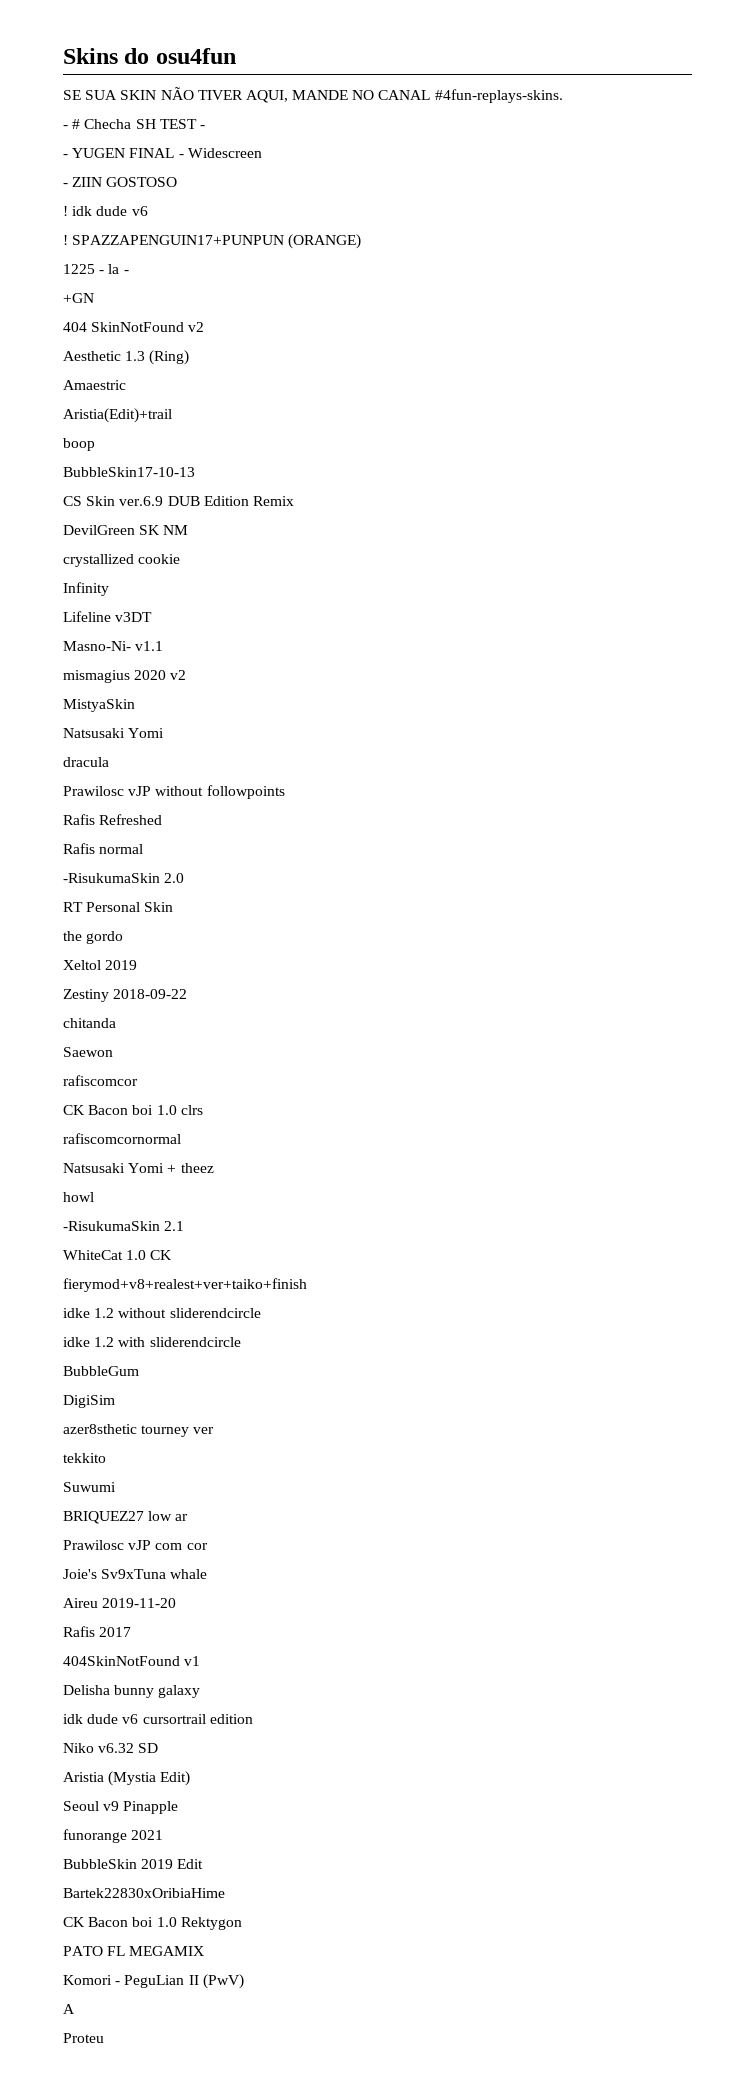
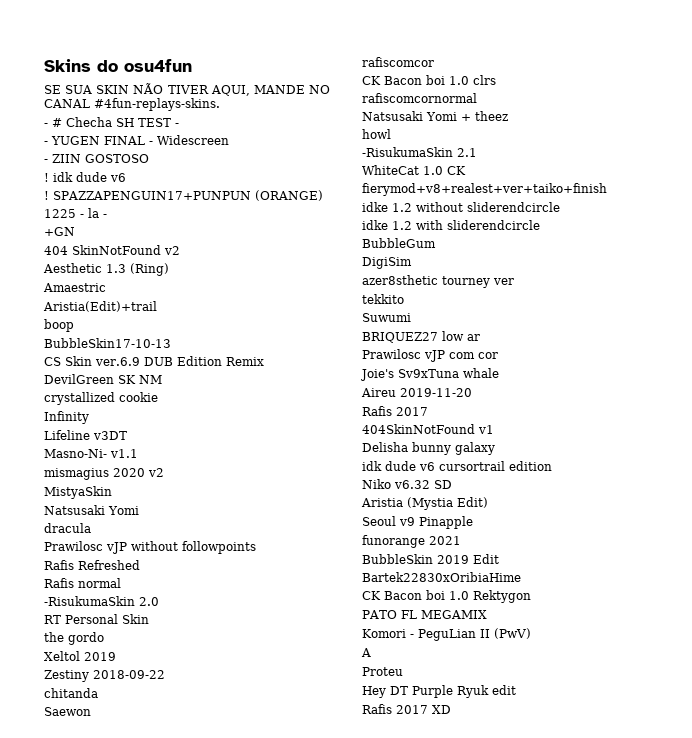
+ Hey DT Purple Ryuk edit
+ Rafis 2017 XD

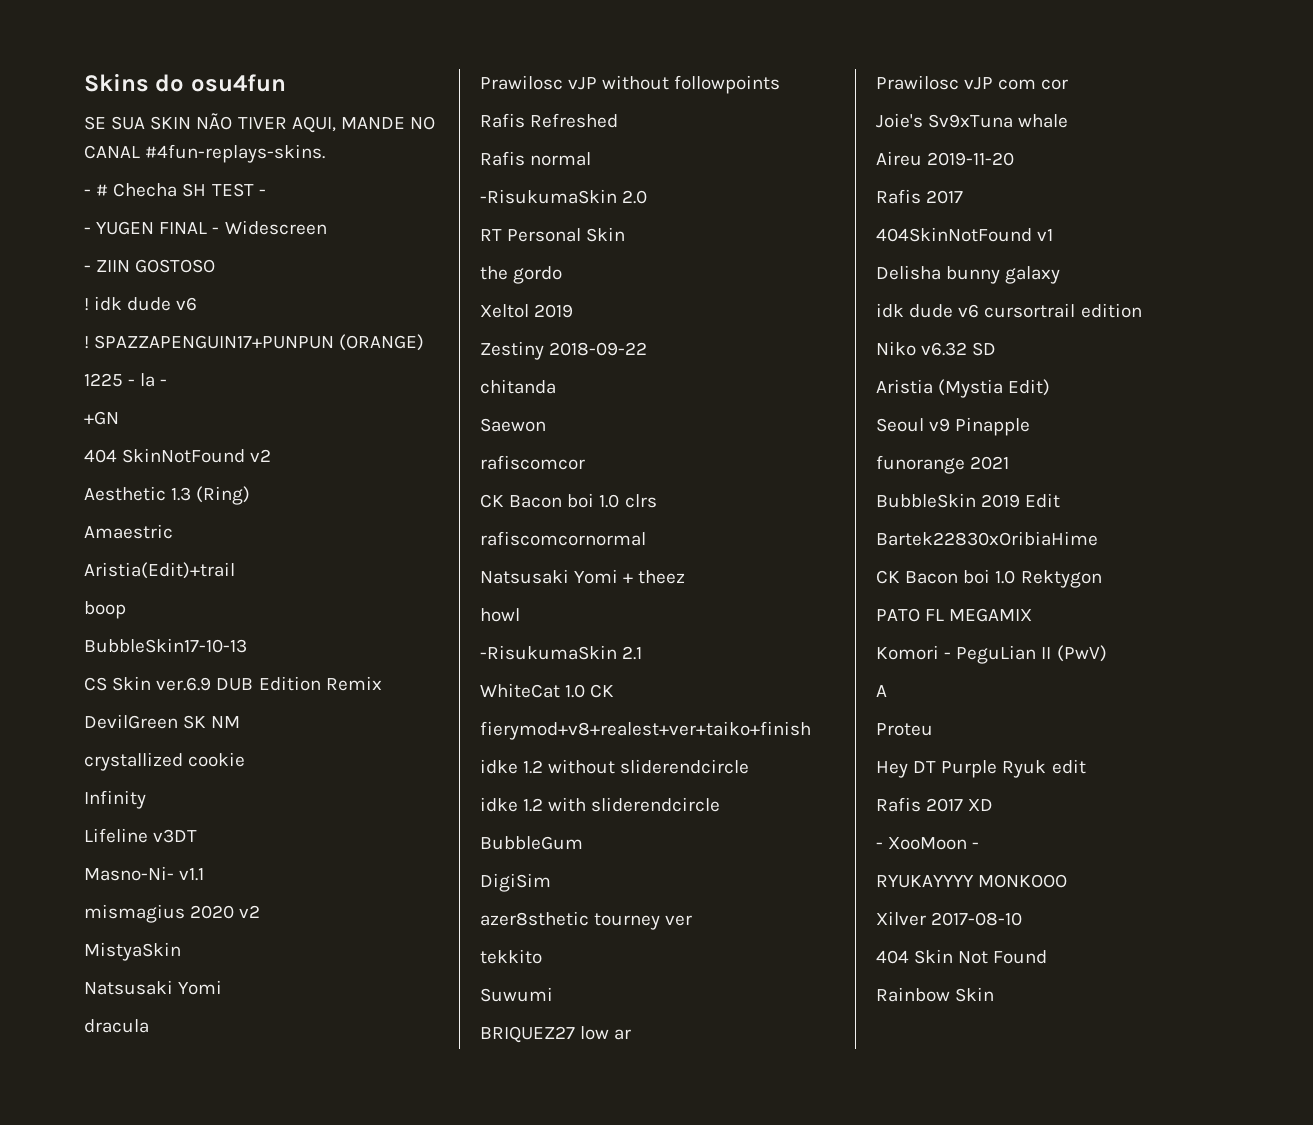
+ - XooMoon -
+ RYUKAYYYY MONKOOO
+ Xilver 2017-08-10
+ 404 Skin Not Found
+ Rainbow Skin

